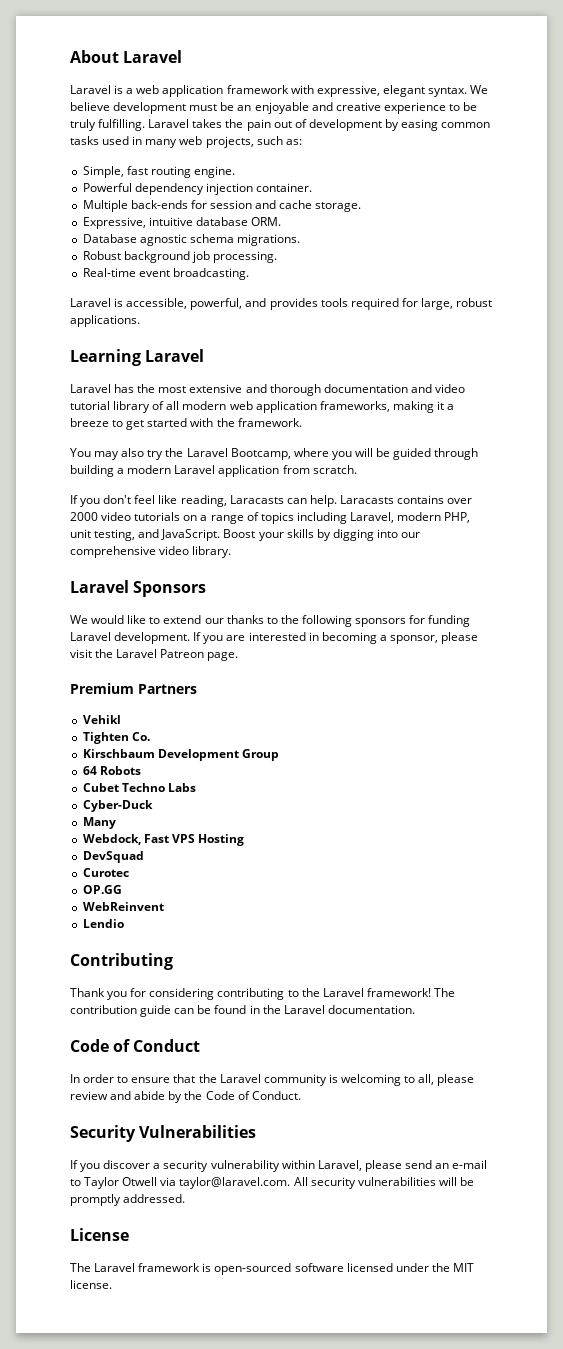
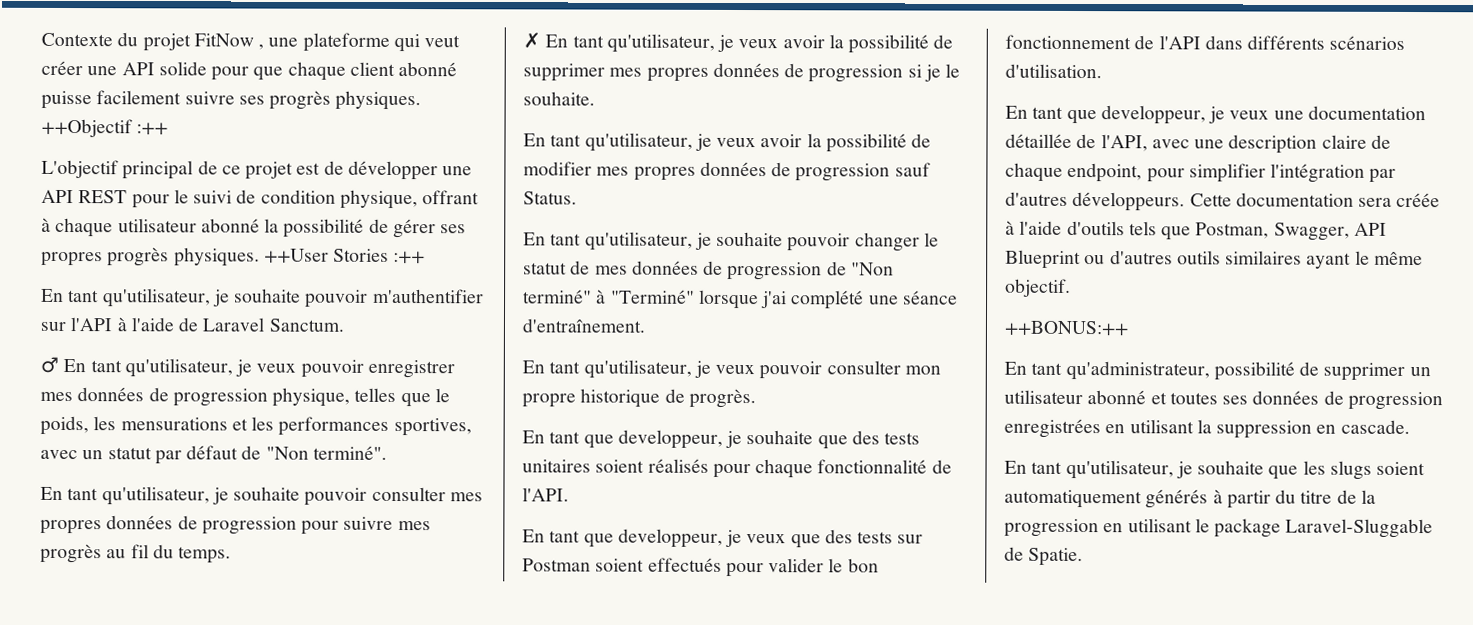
- About Laravel
- Laravel is a web application framework with expressive, elegant syntax. We believe development must be an enjoyable and creative experience to be truly fulfilling. Laravel takes the pain out of development by easing common tasks used in many web projects, such as:
- Simple, fast routing engine.
- Powerful dependency injection container.
- Multiple back-ends for session and cache storage.
- Expressive, intuitive database ORM.
- Database agnostic schema migrations.
- Robust background job processing.
- Real-time event broadcasting.
- Laravel is accessible, powerful, and provides tools required for large, robust applications.
- Learning Laravel
- Laravel has the most extensive and thorough documentation and video tutorial library of all modern web application frameworks, making it a breeze to get started with the framework.
- You may also try the Laravel Bootcamp, where you will be guided through building a modern Laravel application from scratch.
- If you don't feel like reading, Laracasts can help. Laracasts contains over 2000 video tutorials on a range of topics including Laravel, modern PHP, unit testing, and JavaScript. Boost your skills by digging into our comprehensive video library.
- Laravel Sponsors
- We would like to extend our thanks to the following sponsors for funding Laravel development. If you are interested in becoming a sponsor, please visit the Laravel Patreon page.
- Premium Partners
- Vehikl
- Tighten Co.
- Kirschbaum Development Group
- 64 Robots
- Cubet Techno Labs
- Cyber-Duck
- Many
- Webdock, Fast VPS Hosting
- DevSquad
- Curotec
- OP.GG
- WebReinvent
- Lendio
- Contributing
- Thank you for considering contributing to the Laravel framework! The contribution guide can be found in the Laravel documentation.
- Code of Conduct
- In order to ensure that the Laravel community is welcoming to all, please review and abide by the Code of Conduct.
- Security Vulnerabilities
- If you discover a security vulnerability within Laravel, please send an e-mail to Taylor Otwell via taylor@laravel.com. All security vulnerabilities will be promptly addressed.
- License
- The Laravel framework is open-sourced software licensed under the MIT license.
+ Contexte du projet FitNow , une plateforme qui veut créer une API solide pour que chaque client abonné puisse facilement suivre ses progrès physiques. ++Objectif :++
+ L'objectif principal de ce projet est de développer une API REST pour le suivi de condition physique, offrant à chaque utilisateur abonné la possibilité de gérer ses propres progrès physiques. ++User Stories :++
+ En tant qu'utilisateur, je souhaite pouvoir m'authentifier sur l'API à l'aide de Laravel Sanctum.
+ ♂ En tant qu'utilisateur, je veux pouvoir enregistrer mes données de progression physique, telles que le poids, les mensurations et les performances sportives, avec un statut par défaut de "Non terminé".
+ En tant qu'utilisateur, je souhaite pouvoir consulter mes propres données de progression pour suivre mes progrès au fil du temps.
+ ✗ En tant qu'utilisateur, je veux avoir la possibilité de supprimer mes propres données de progression si je le souhaite.
+ En tant qu'utilisateur, je veux avoir la possibilité de modifier mes propres données de progression sauf Status.
+ En tant qu'utilisateur, je souhaite pouvoir changer le statut de mes données de progression de "Non terminé" à "Terminé" lorsque j'ai complété une séance d'entraînement.
+ En tant qu'utilisateur, je veux pouvoir consulter mon propre historique de progrès.
+ En tant que developpeur, je souhaite que des tests unitaires soient réalisés pour chaque fonctionnalité de l'API.
+ En tant que developpeur, je veux que des tests sur Postman soient effectués pour valider le bon fonctionnement de l'API dans différents scénarios d'utilisation.
+ En tant que developpeur, je veux une documentation détaillée de l'API, avec une description claire de chaque endpoint, pour simplifier l'intégration par d'autres développeurs. Cette documentation sera créée à l'aide d'outils tels que Postman, Swagger, API Blueprint ou d'autres outils similaires ayant le même objectif.
+ ++BONUS:++
+ En tant qu'administrateur, possibilité de supprimer un utilisateur abonné et toutes ses données de progression enregistrées en utilisant la suppression en cascade.
+ En tant qu'utilisateur, je souhaite que les slugs soient automatiquement générés à partir du titre de la progression en utilisant le package Laravel-Sluggable de Spatie.

